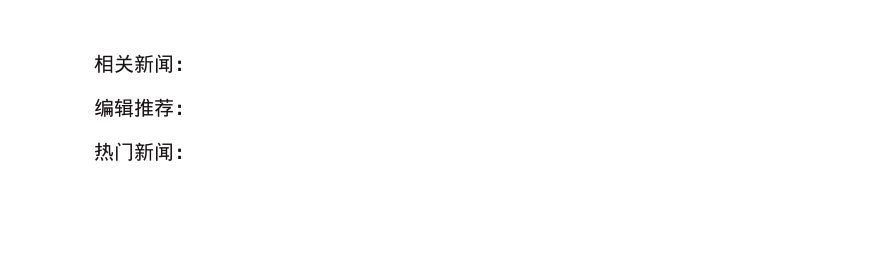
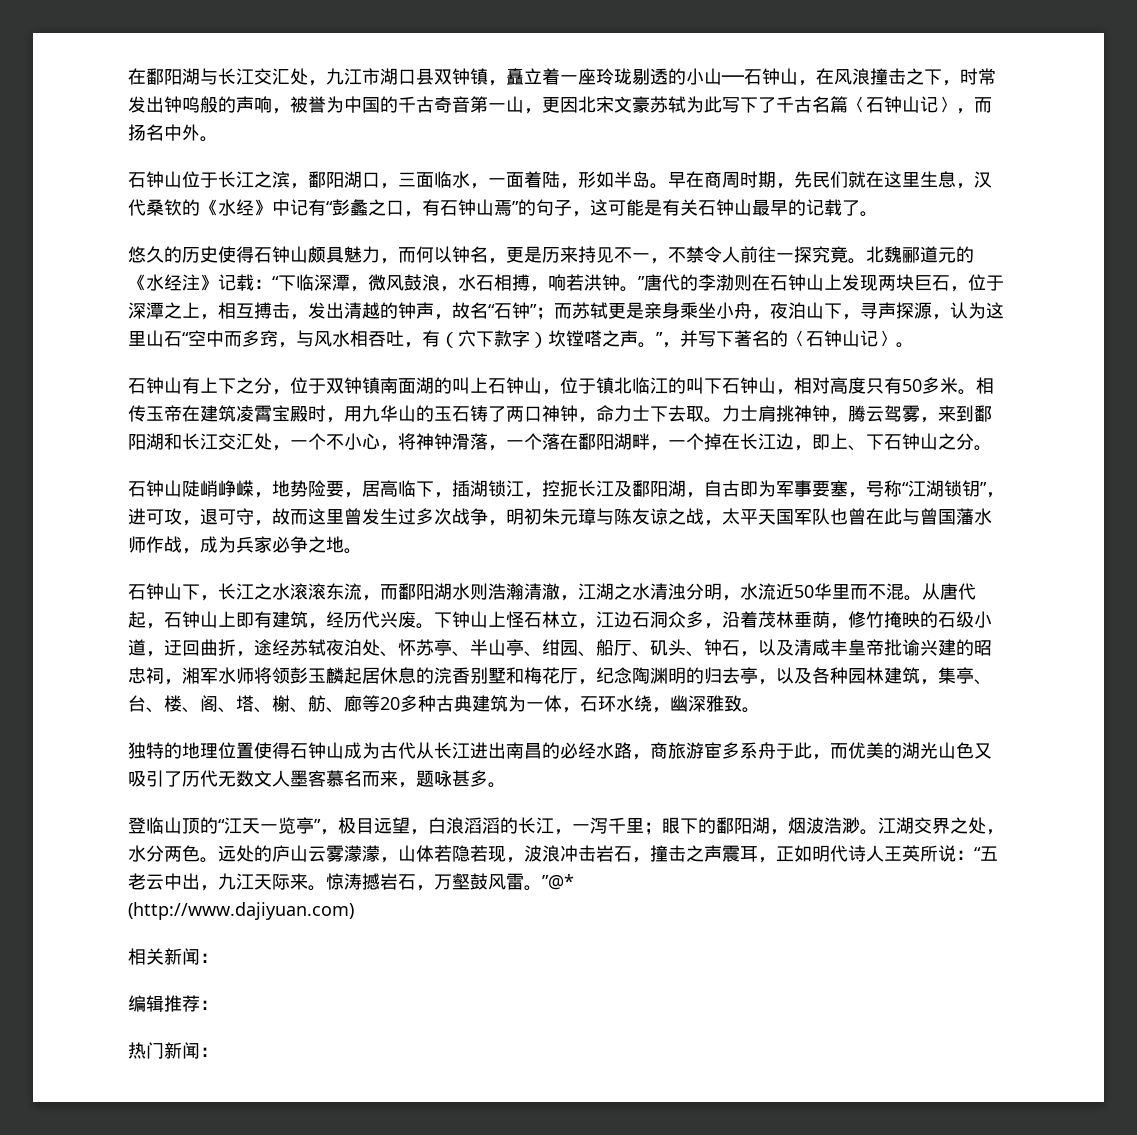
+ 在鄱阳湖与长江交汇处，九江市湖口县双钟镇，矗立着一座玲珑剔透的小山──石钟山，在风浪撞击之下，时常发出钟呜般的声响，被誉为中国的千古奇音第一山，更因北宋文豪苏轼为此写下了千古名篇〈石钟山记〉，而扬名中外。
+ 石钟山位于长江之滨，鄱阳湖口，三面临水，一面着陆，形如半岛。早在商周时期，先民们就在这里生息，汉代桑钦的《水经》中记有“彭蠡之口，有石钟山焉”的句子，这可能是有关石钟山最早的记载了。
+ 悠久的历史使得石钟山颇具魅力，而何以钟名，更是历来持见不一，不禁令人前往一探究竟。北魏郦道元的《水经注》记载：“下临深潭，微风鼓浪，水石相搏，响若洪钟。”唐代的李渤则在石钟山上发现两块巨石，位于深潭之上，相互搏击，发出清越的钟声，故名“石钟”；而苏轼更是亲身乘坐小舟，夜泊山下，寻声探源，认为这里山石“空中而多窍，与风水相吞吐，有（穴下款字）坎镗嗒之声。”，并写下著名的〈石钟山记〉。
+ 石钟山有上下之分，位于双钟镇南面湖的叫上石钟山，位于镇北临江的叫下石钟山，相对高度只有50多米。相传玉帝在建筑凌霄宝殿时，用九华山的玉石铸了两口神钟，命力士下去取。力士肩挑神钟，腾云驾雾，来到鄱阳湖和长江交汇处，一个不小心，将神钟滑落，一个落在鄱阳湖畔，一个掉在长江边，即上、下石钟山之分。
+ 石钟山陡峭峥嵘，地势险要，居高临下，插湖锁江，控扼长江及鄱阳湖，自古即为军事要塞，号称“江湖锁钥”，进可攻，退可守，故而这里曾发生过多次战争，明初朱元璋与陈友谅之战，太平天国军队也曾在此与曾国藩水师作战，成为兵家必争之地。
+ 石钟山下，长江之水滚滚东流，而鄱阳湖水则浩瀚清澈，江湖之水清浊分明，水流近50华里而不混。从唐代起，石钟山上即有建筑，经历代兴废。下钟山上怪石林立，江边石洞众多，沿着茂林垂荫，修竹掩映的石级小道，迂回曲折，途经苏轼夜泊处、怀苏亭、半山亭、绀园、船厅、矶头、钟石，以及清咸丰皇帝批谕兴建的昭忠祠，湘军水师将领彭玉麟起居休息的浣香别墅和梅花厅，纪念陶渊明的归去亭，以及各种园林建筑，集亭、台、楼、阁、塔、榭、舫、廊等20多种古典建筑为一体，石环水绕，幽深雅致。
+ 独特的地理位置使得石钟山成为古代从长江进出南昌的必经水路，商旅游宦多系舟于此，而优美的湖光山色又吸引了历代无数文人墨客慕名而来，题咏甚多。
+ 登临山顶的“江天一览亭”，极目远望，白浪滔滔的长江，一泻千里；眼下的鄱阳湖，烟波浩渺。江湖交界之处，水分两色。远处的庐山云雾濛濛，山体若隐若现，波浪冲击岩石，撞击之声震耳，正如明代诗人王英所说：“五老云中出，九江天际来。惊涛撼岩石，万壑鼓风雷。”@*
+ (http://www.dajiyuan.com)

